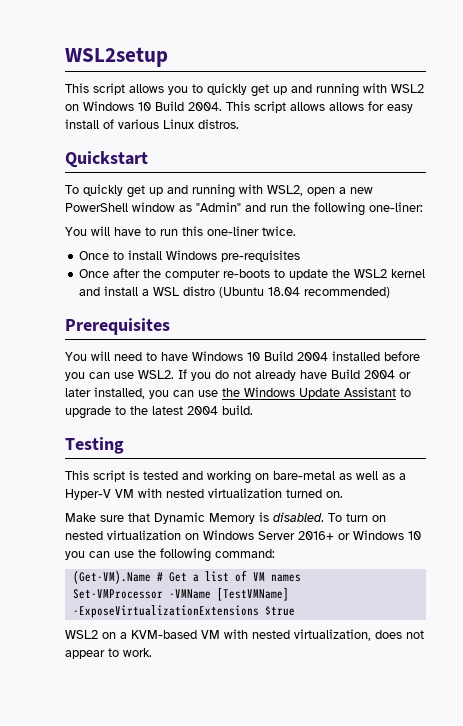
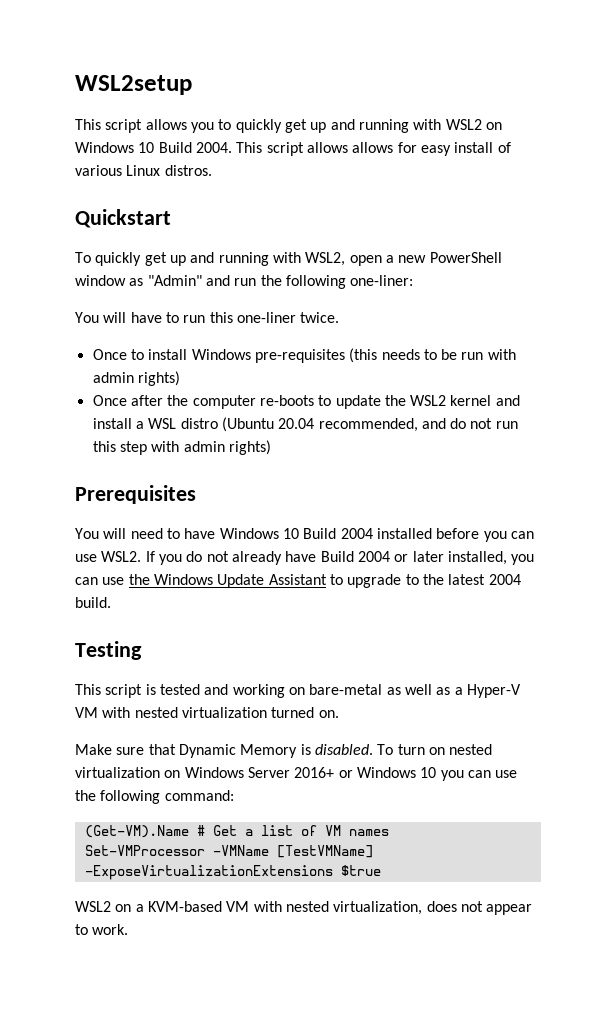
- Once to install Windows pre-requisites
+ Once to install Windows pre-requisites (this needs to be run with admin rights)
- Once after the computer re-boots to update the WSL2 kernel and install a WSL distro (Ubuntu 18.04 recommended)
+ Once after the computer re-boots to update the WSL2 kernel and install a WSL distro (Ubuntu 20.04 recommended, and do not run this step with admin rights)

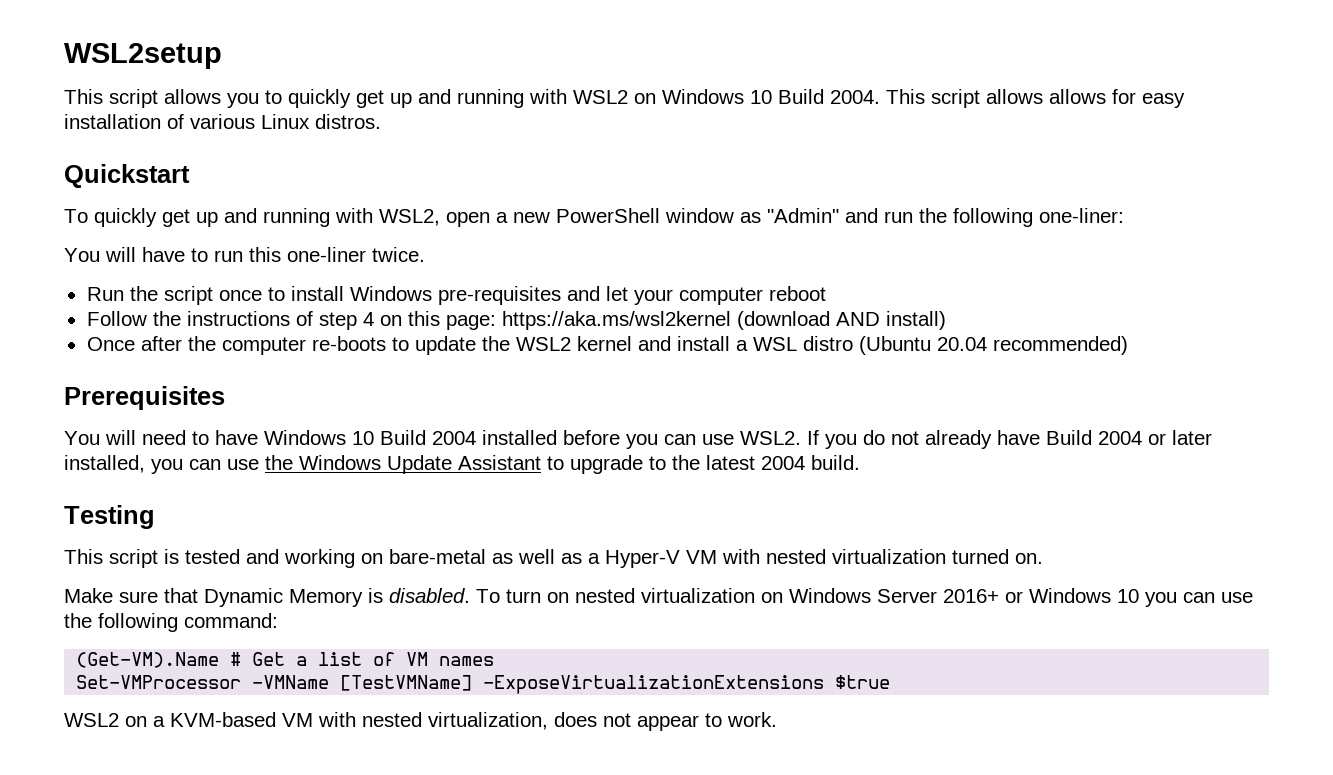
- This script allows allows for easy install of various Linux distros.
+ This script allows allows for easy installation of various Linux distros.
- Once to install Windows pre-requisites (this needs to be run with admin rights)
+ Run the script once to install Windows pre-requisites and let your computer reboot
+ Follow the instructions of step 4 on this page: https://aka.ms/wsl2kernel (download AND install)
- Once after the computer re-boots to update the WSL2 kernel and install a WSL distro (Ubuntu 20.04 recommended, and do not run this step with admin rights)
+ Once after the computer re-boots to update the WSL2 kernel and install a WSL distro (Ubuntu 20.04 recommended)

